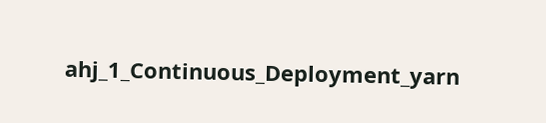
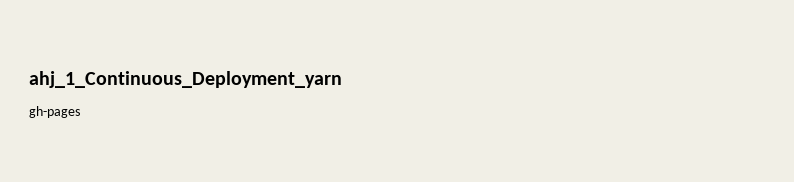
+ gh-pages

